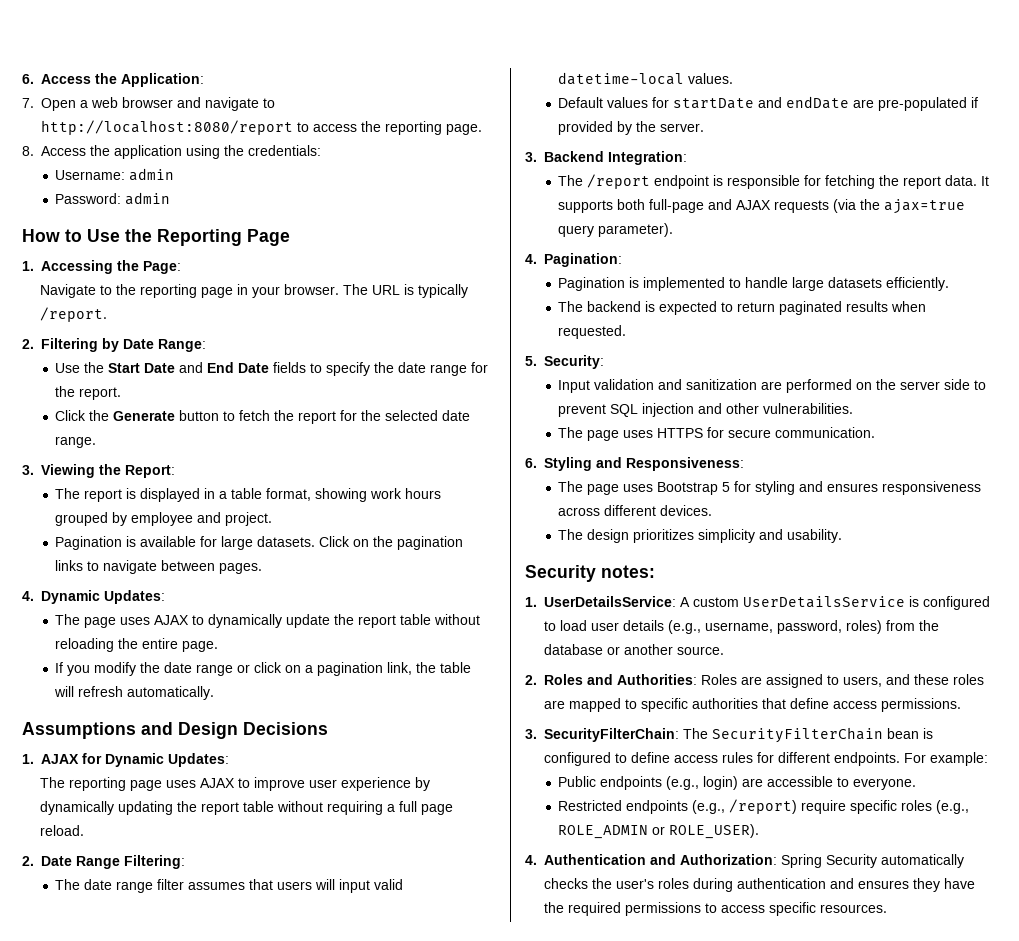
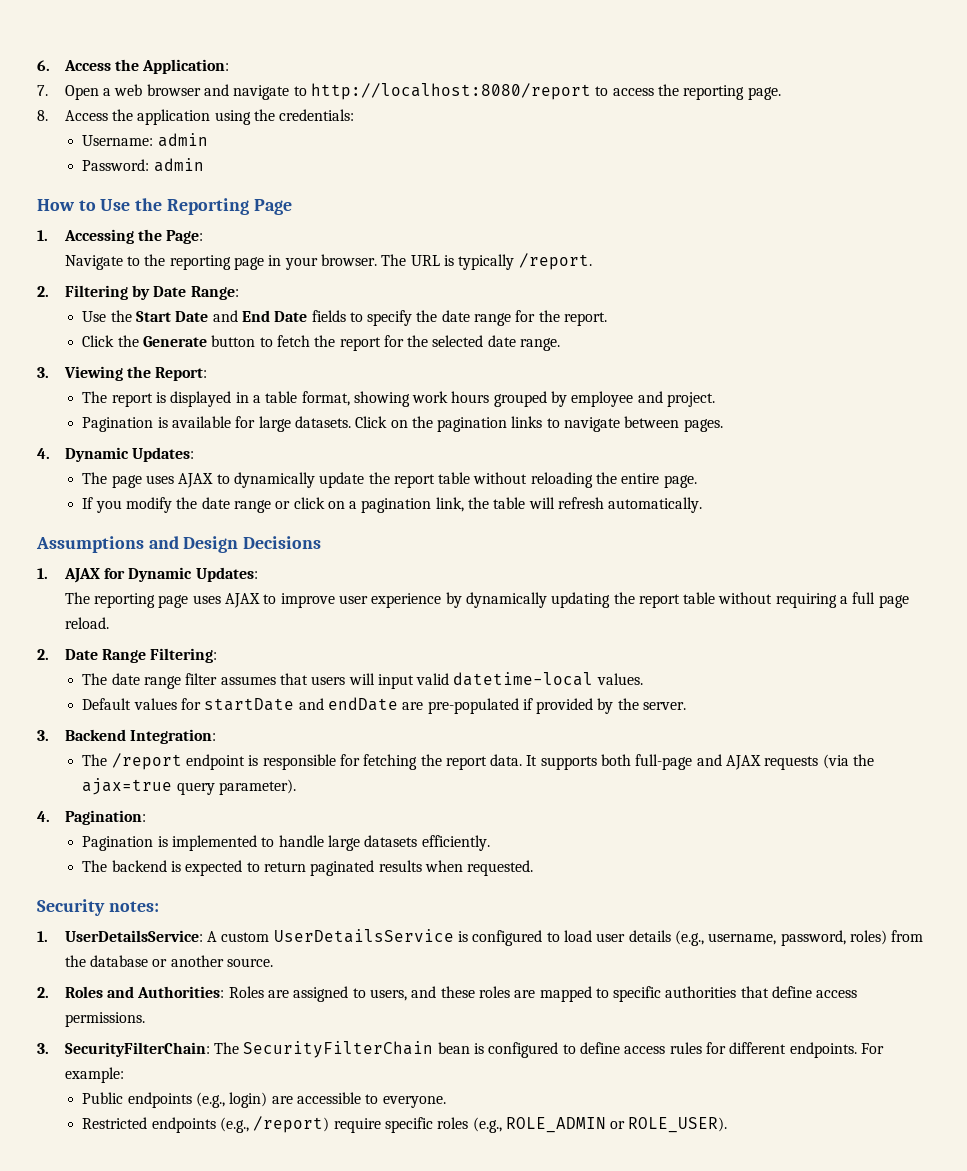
- 5. Security:
- Input validation and sanitization are performed on the server side to prevent SQL injection and other vulnerabilities.
- The page uses HTTPS for secure communication.
- 6. Styling and Responsiveness:
- The page uses Bootstrap 5 for styling and ensures responsiveness across different devices.
- The design prioritizes simplicity and usability.
- 4. Authentication and Authorization: Spring Security automatically checks the user's roles during authentication and ensures they have the required permissions to access specific resources.

